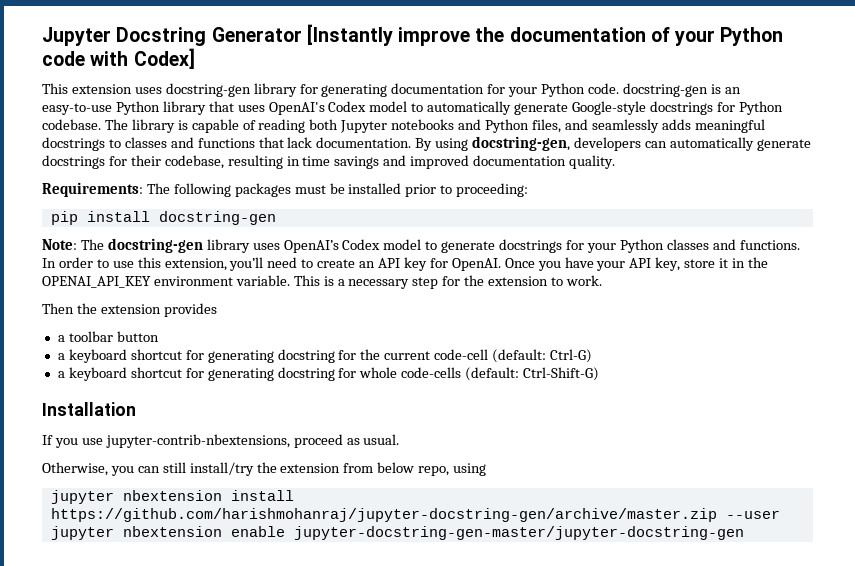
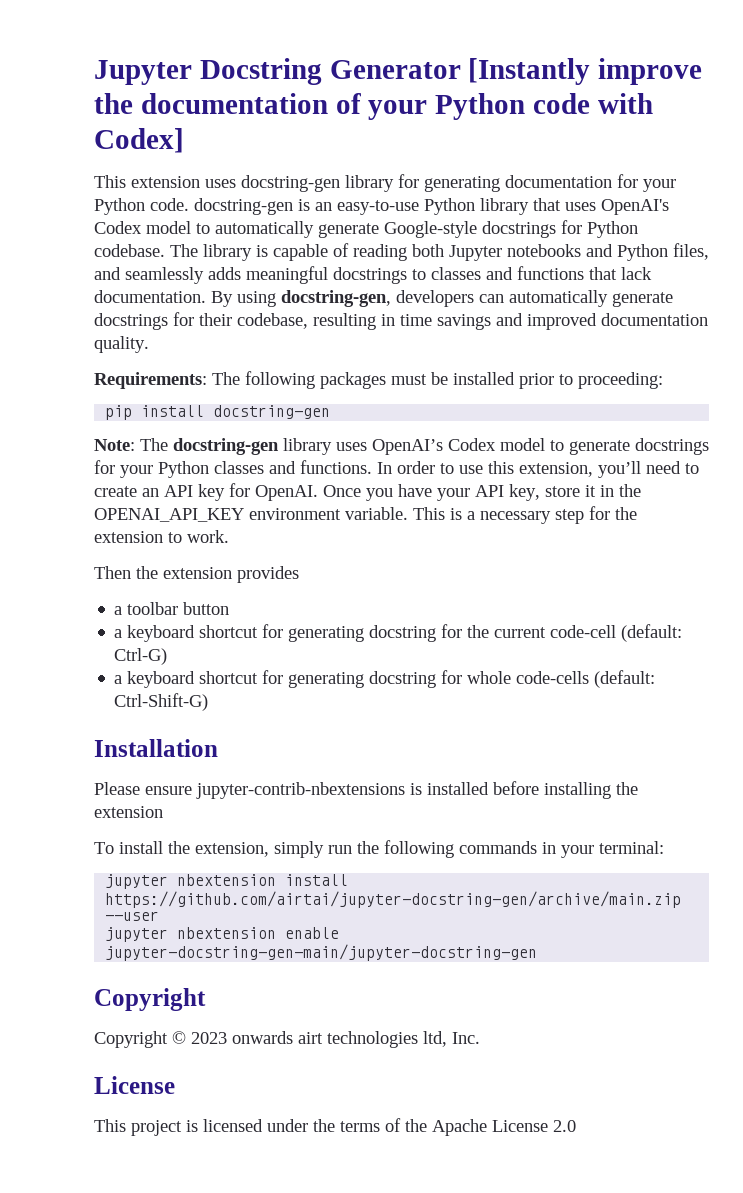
- If you use jupyter-contrib-nbextensions, proceed as usual.
- Otherwise, you can still install/try the extension from below repo, using
+ Please ensure jupyter-contrib-nbextensions is installed before installing the extension
+ To install the extension, simply run the following commands in your terminal:
- jupyter nbextension install https://github.com/harishmohanraj/jupyter-docstring-gen/archive/master.zip --user
+ jupyter nbextension install https://github.com/airtai/jupyter-docstring-gen/archive/main.zip --user
- jupyter nbextension enable jupyter-docstring-gen-master/jupyter-docstring-gen
+ jupyter nbextension enable jupyter-docstring-gen-main/jupyter-docstring-gen
+ Copyright
+ Copyright © 2023 onwards airt technologies ltd, Inc.
+ License
+ This project is licensed under the terms of the Apache License 2.0

